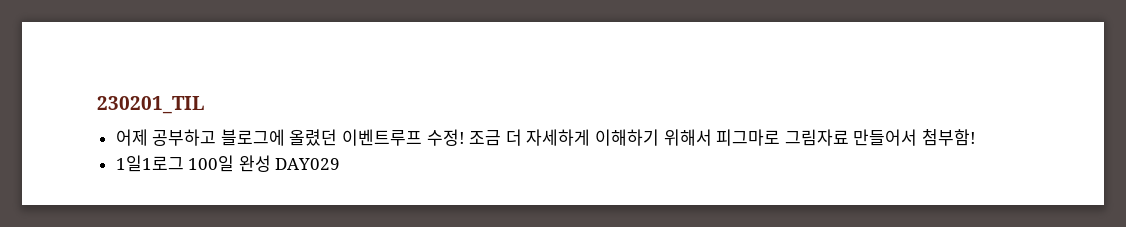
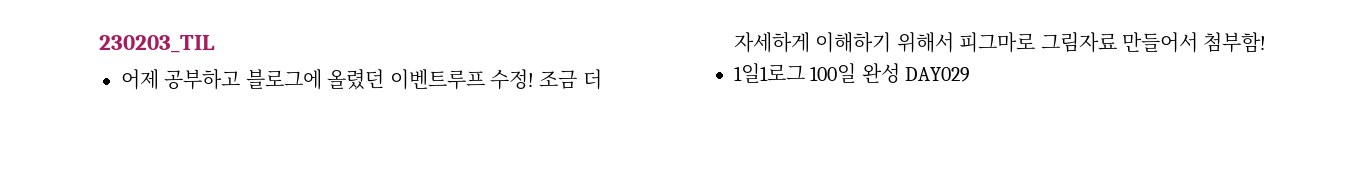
- 230201_TIL
+ 230203_TIL

